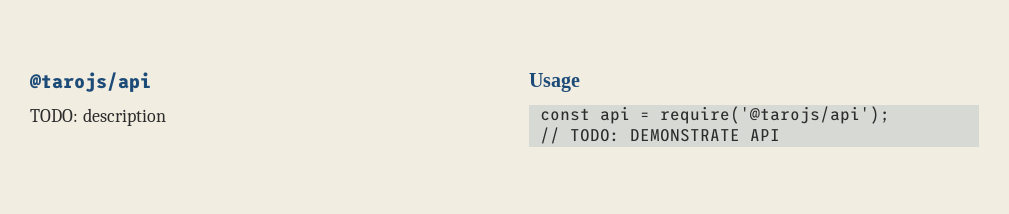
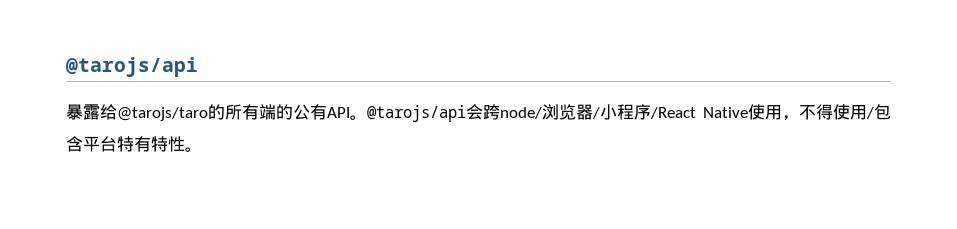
- TODO: description
- Usage
- const api = require('@tarojs/api');
- // TODO: DEMONSTRATE API
+ 暴露给@tarojs/taro的所有端的公有API。@tarojs/api会跨node/浏览器/小程序/React Native使用，不得使用/包含平台特有特性。

